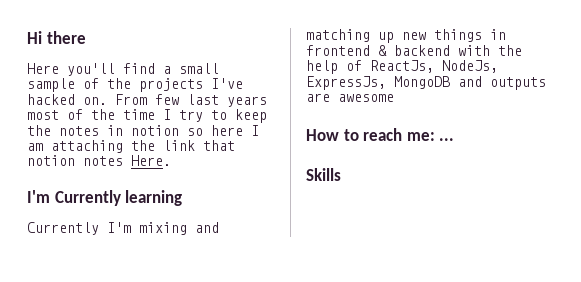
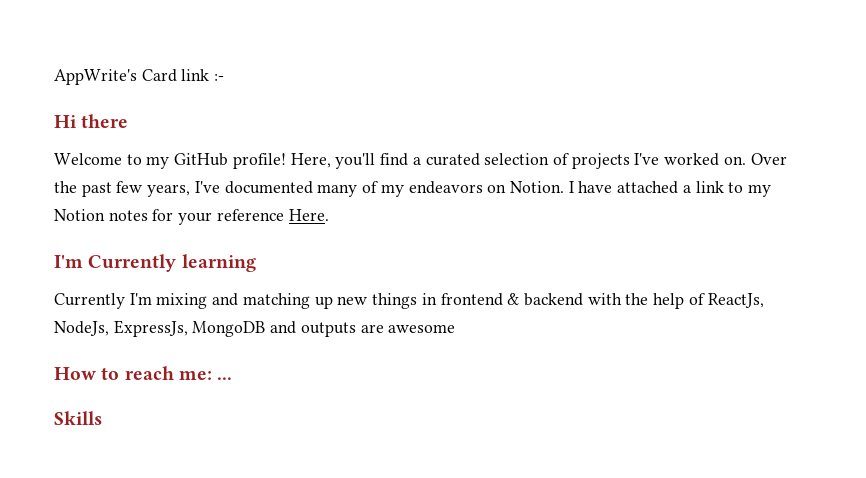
+ AppWrite's Card link :-
  Hi there
- Here you'll find a small sample of the projects I've hacked on. From few last years most of the time I try to keep the notes in notion so here I am attaching the link that notion notes Here.
+ Welcome to my GitHub profile! Here, you'll find a curated selection of projects I've worked on. Over the past few years, I've documented many of my endeavors on Notion. I have attached a link to my Notion notes for your reference Here.

